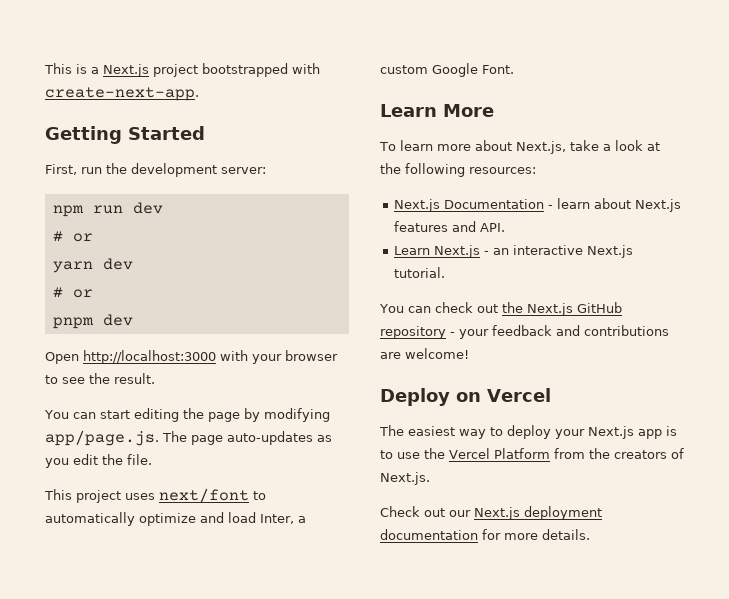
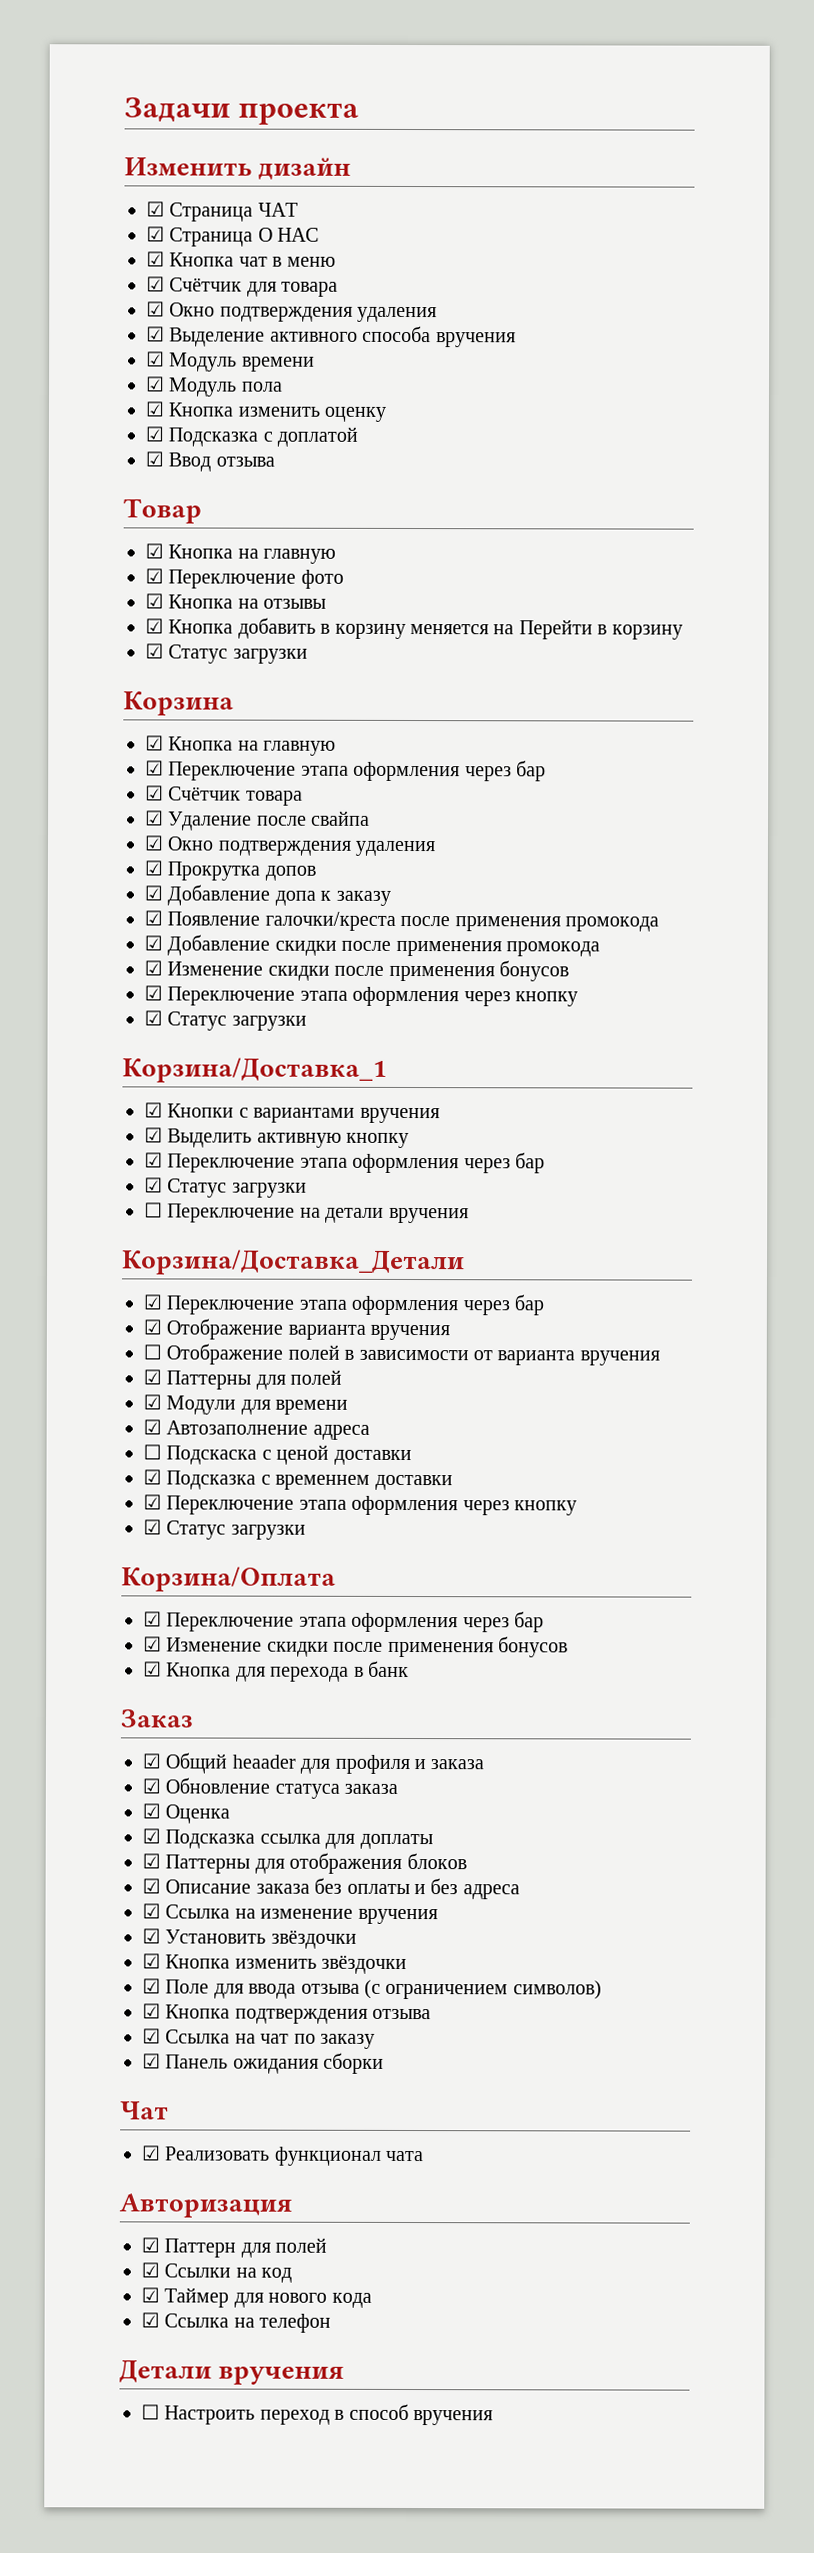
- This is a Next.js project bootstrapped with create-next-app.
- Getting Started
- First, run the development server:
- npm run dev
- # or
- yarn dev
- # or
- pnpm dev
- Open http://localhost:3000 with your browser to see the result.
- You can start editing the page by modifying app/page.js. The page auto-updates as you edit the file.
- This project uses next/font to automatically optimize and load Inter, a custom Google Font.
- Learn More
- To learn more about Next.js, take a look at the following resources:
- Next.js Documentation - learn about Next.js features and API.
- Learn Next.js - an interactive Next.js tutorial.
- You can check out the Next.js GitHub repository - your feedback and contributions are welcome!
- Deploy on Vercel
- The easiest way to deploy your Next.js app is to use the Vercel Platform from the creators of Next.js.
- Check out our Next.js deployment documentation for more details.
+ Задачи проекта
+ Изменить дизайн
+ ☑ Страница ЧАТ
+ ☑ Страница О НАС
+ ☑ Кнопка чат в меню
+ ☑ Счётчик для товара
+ ☑ Окно подтверждения удаления
+ ☑ Выделение активного способа вручения
+ ☑ Модуль времени
+ ☑ Модуль пола
+ ☑ Кнопка изменить оценку
+ ☑ Подсказка с доплатой
+ ☑ Ввод отзыва
+ Товар
+ ☑ Кнопка на главную
+ ☑ Переключение фото
+ ☑ Кнопка на отзывы
+ ☑ Кнопка добавить в корзину меняется на Перейти в корзину
+ ☑ Статус загрузки
+ Корзина
+ ☑ Кнопка на главную
+ ☑ Переключение этапа оформления через бар
+ ☑ Счётчик товара
+ ☑ Удаление после свайпа
+ ☑ Окно подтверждения удаления
+ ☑ Прокрутка допов
+ ☑ Добавление допа к заказу
+ ☑ Появление галочки/креста после применения промокода
+ ☑ Добавление скидки после применения промокода
+ ☑ Изменение скидки после применения бонусов
+ ☑ Переключение этапа оформления через кнопку
+ ☑ Статус загрузки
+ Корзина/Доставка_1
+ ☑ Кнопки с вариантами вручения
+ ☑ Выделить активную кнопку
+ ☑ Переключение этапа оформления через бар
+ ☑ Статус загрузки
+ ☐ Переключение на детали вручения
+ Корзина/Доставка_Детали
+ ☑ Переключение этапа оформления через бар
+ ☑ Отображение варианта вручения
+ ☐ Отображение полей в зависимости от варианта вручения
+ ☑ Паттерны для полей
+ ☑ Модули для времени
+ ☑ Автозаполнение адреса
+ ☐ Подскаска с ценой доставки
+ ☑ Подсказка с временнем доставки
+ ☑ Переключение этапа оформления через кнопку
+ ☑ Статус загрузки
+ Корзина/Оплата
+ ☑ Переключение этапа оформления через бар
+ ☑ Изменение скидки после применения бонусов
+ ☑ Кнопка для перехода в банк
+ Заказ
+ ☑ Общий heaader для профиля и заказа
+ ☑ Обновление статуса заказа
+ ☑ Оценка
+ ☑ Подсказка ссылка для доплаты
+ ☑ Паттерны для отображения блоков
+ ☑ Описание заказа без оплаты и без адреса
+ ☑ Ссылка на изменение вручения
+ ☑ Установить звёздочки
+ ☑ Кнопка изменить звёздочки
+ ☑ Поле для ввода отзыва (с ограничением символов)
+ ☑ Кнопка подтверждения отзыва
+ ☑ Ссылка на чат по заказу
+ ☑ Панель ожидания сборки
+ Чат
+ ☑ Реализовать функционал чата
+ Авторизация
+ ☑ Паттерн для полей
+ ☑ Ссылки на код
+ ☑ Таймер для нового кода
+ ☑ Ссылка на телефон
+ Детали вручения
+ ☐ Настроить переход в способ вручения

